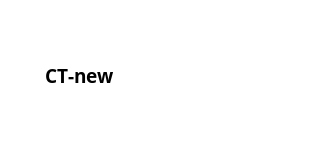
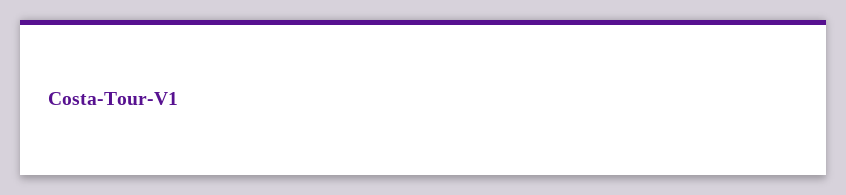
- CT-new
+ Costa-Tour-V1

